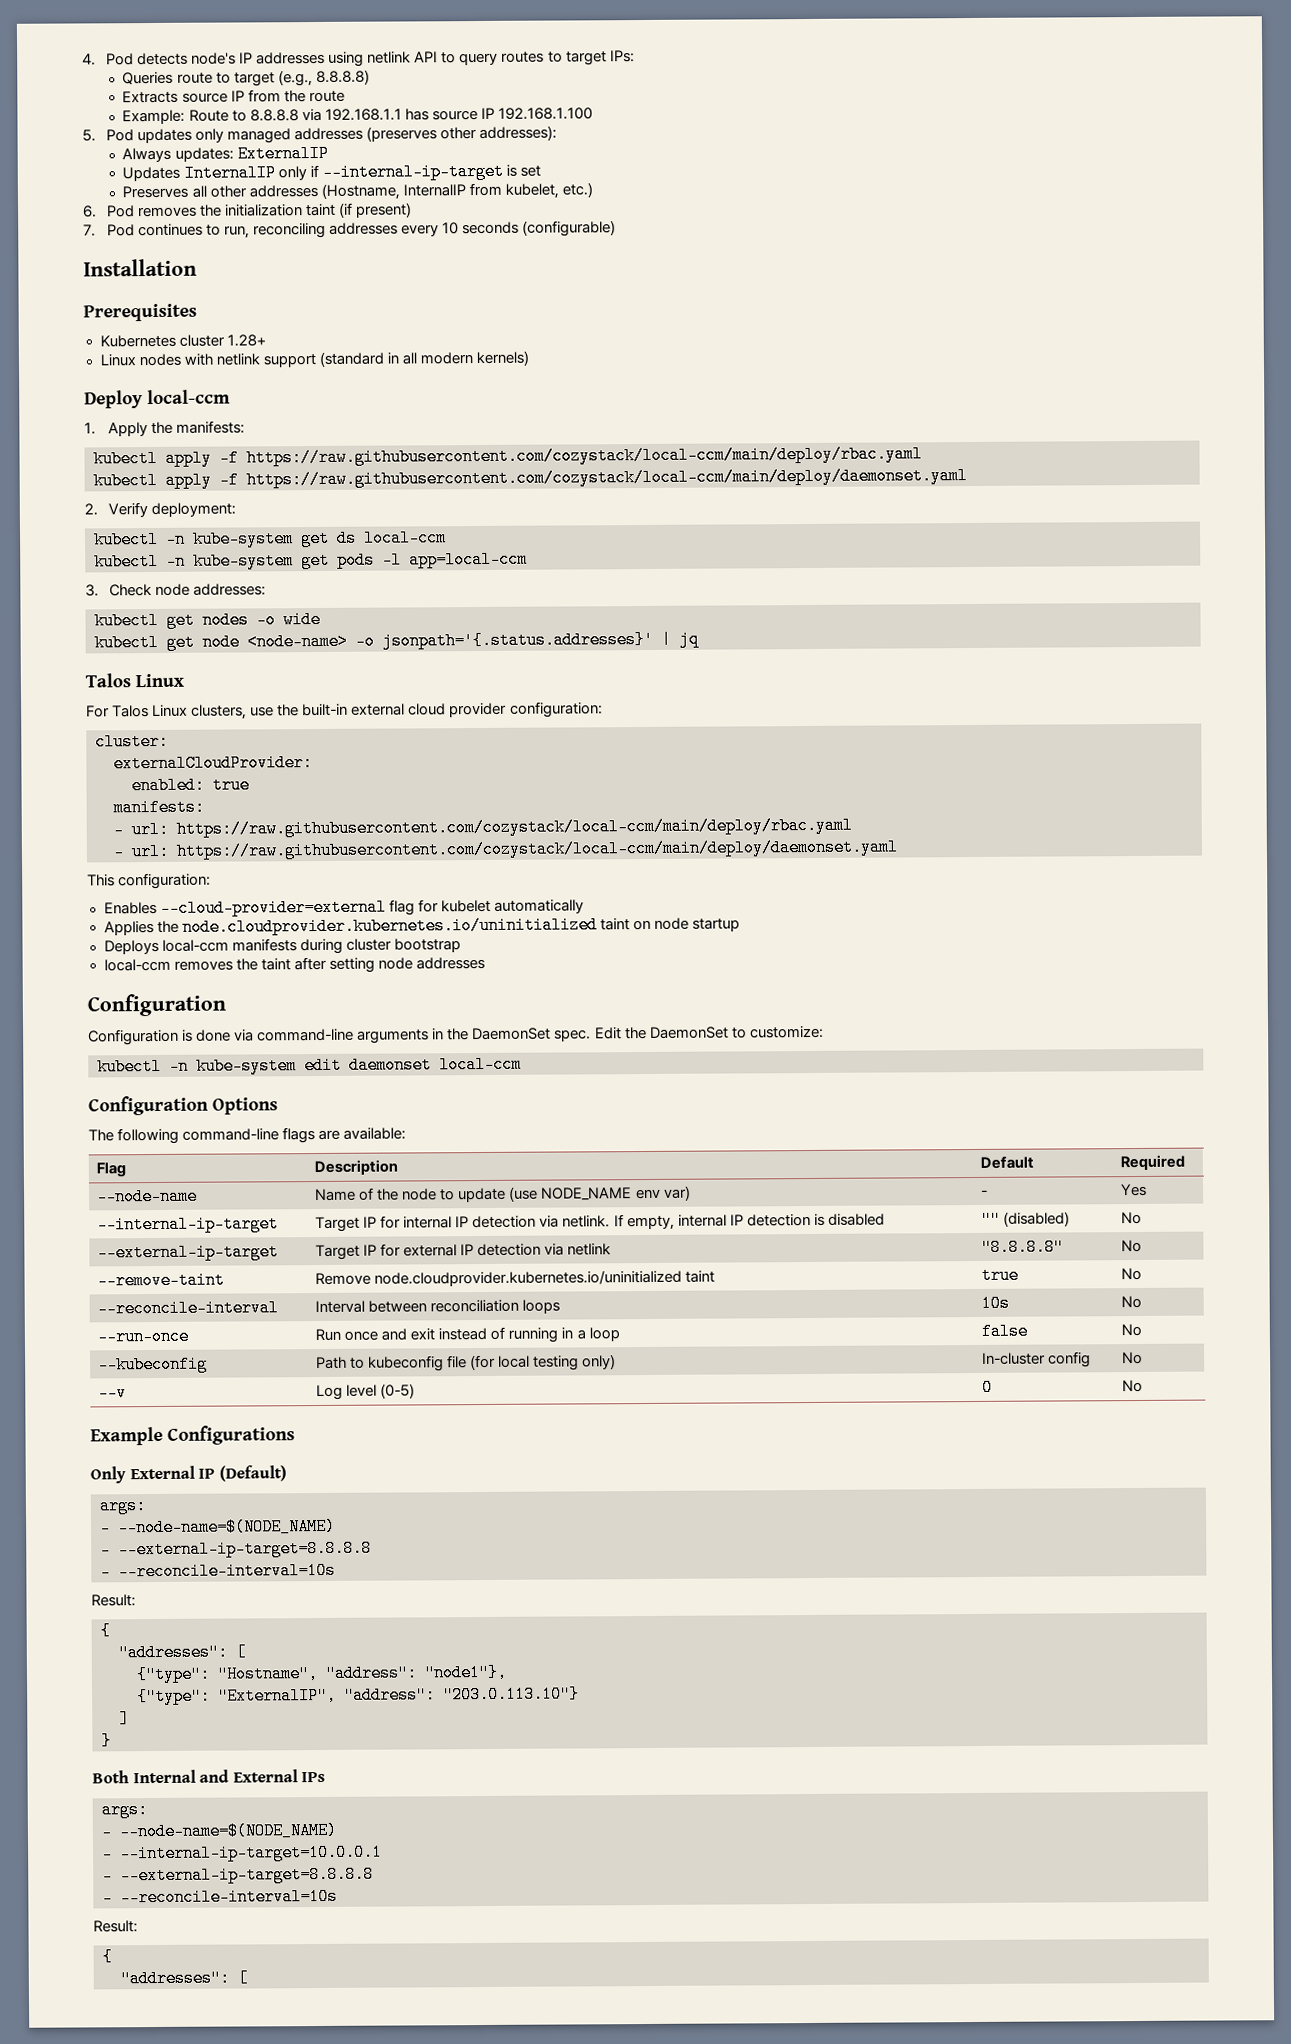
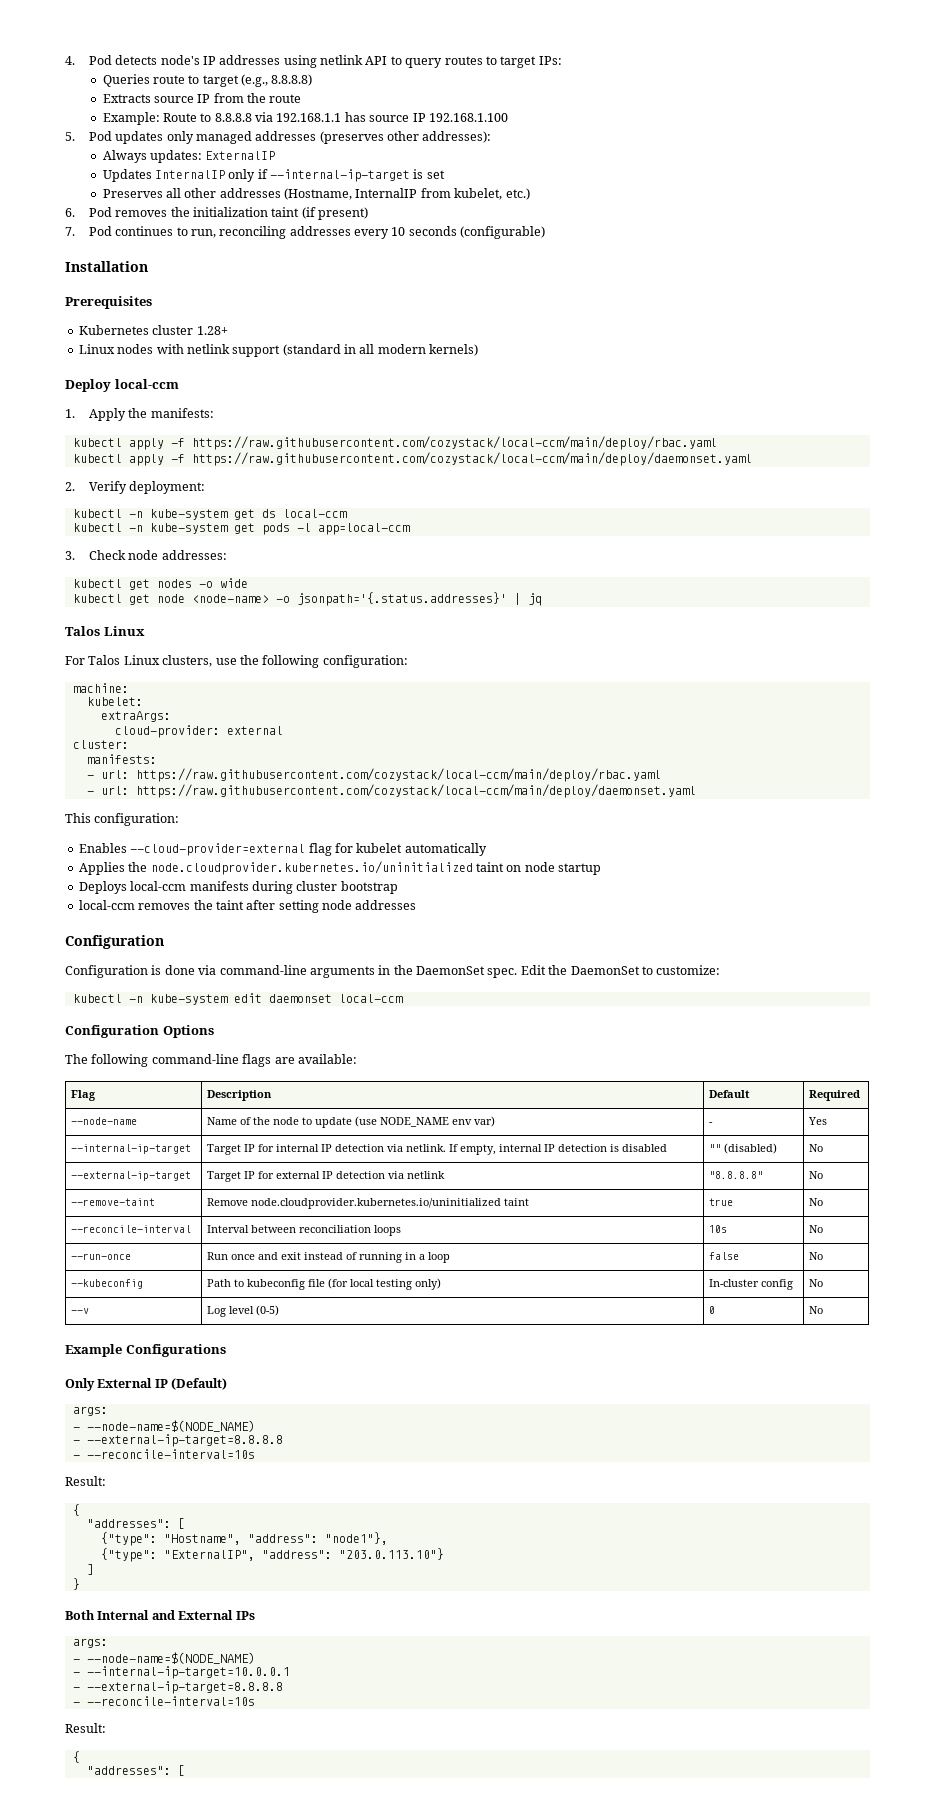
- For Talos Linux clusters, use the built-in external cloud provider configuration:
+ For Talos Linux clusters, use the following configuration:
+ machine:
+ kubelet:
+ extraArgs:
+ cloud-provider: external
  cluster:
- externalCloudProvider:
- enabled: true

